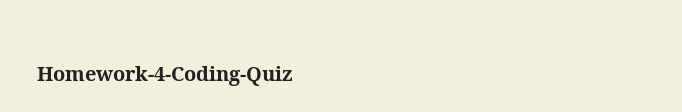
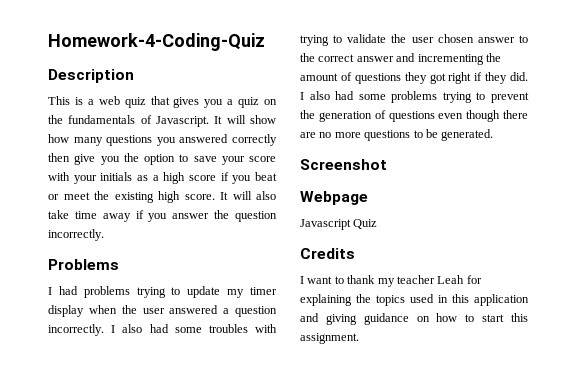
+ Description
+ This is a web quiz that gives you a quiz on the fundamentals of Javascript. It will show how many questions you answered correctly then give you the option to save your score with your initials as a high score if you beat or meet the existing high score. It will also take time away if you answer the question incorrectly.
+ Problems
+ I had problems trying to update my timer display when the user answered a question incorrectly. I also had some troubles with trying to validate the user chosen answer to the correct answer and incrementing the amount of questions they got right if they did. I also had some problems trying to prevent the generation of questions even though there are no more questions to be generated.
+ Screenshot
+ Webpage
+ Javascript Quiz
+ Credits
+ I want to thank my teacher Leah for explaining the topics used in this application and giving guidance on how to start this assignment.

